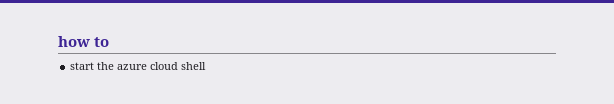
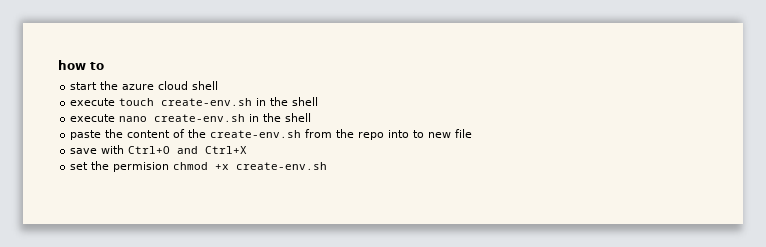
+ execute touch create-env.sh in the shell
+ execute nano create-env.sh in the shell
+ paste the content of the create-env.sh from the repo into to new file
+ save with Ctrl+O and Ctrl+X
+ set the permision chmod +x create-env.sh

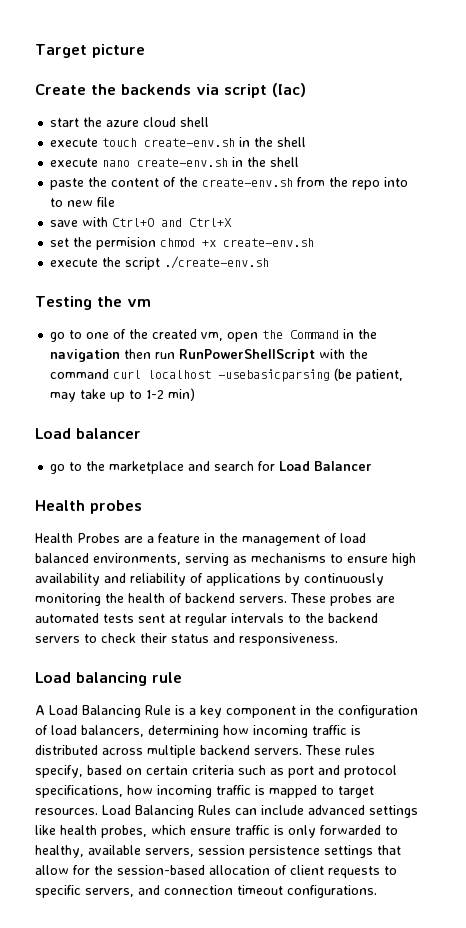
- how to
+ Target picture
+ Create the backends via script (Iac)
+ execute the script ./create-env.sh
+ Testing the vm
+ go to one of the created vm, open the Command in the navigation then run RunPowerShellScript with the command curl localhost -usebasicparsing (be patient, may take up to 1-2 min)
+ Load balancer
+ go to the marketplace and search for Load Balancer
+ Health probes
+ Health Probes are a feature in the management of load balanced environments, serving as mechanisms to ensure high availability and reliability of applications by continuously monitoring the health of backend servers. These probes are automated tests sent at regular intervals to the backend servers to check their status and responsiveness.
+ Load balancing rule
+ A Load Balancing Rule is a key component in the configuration of load balancers, determining how incoming traffic is distributed across multiple backend servers. These rules specify, based on certain criteria such as port and protocol specifications, how incoming traffic is mapped to target resources. Load Balancing Rules can include advanced settings like health probes, which ensure traffic is only forwarded to healthy, available servers, session persistence settings that allow for the session-based allocation of client requests to specific servers, and connection timeout configurations.

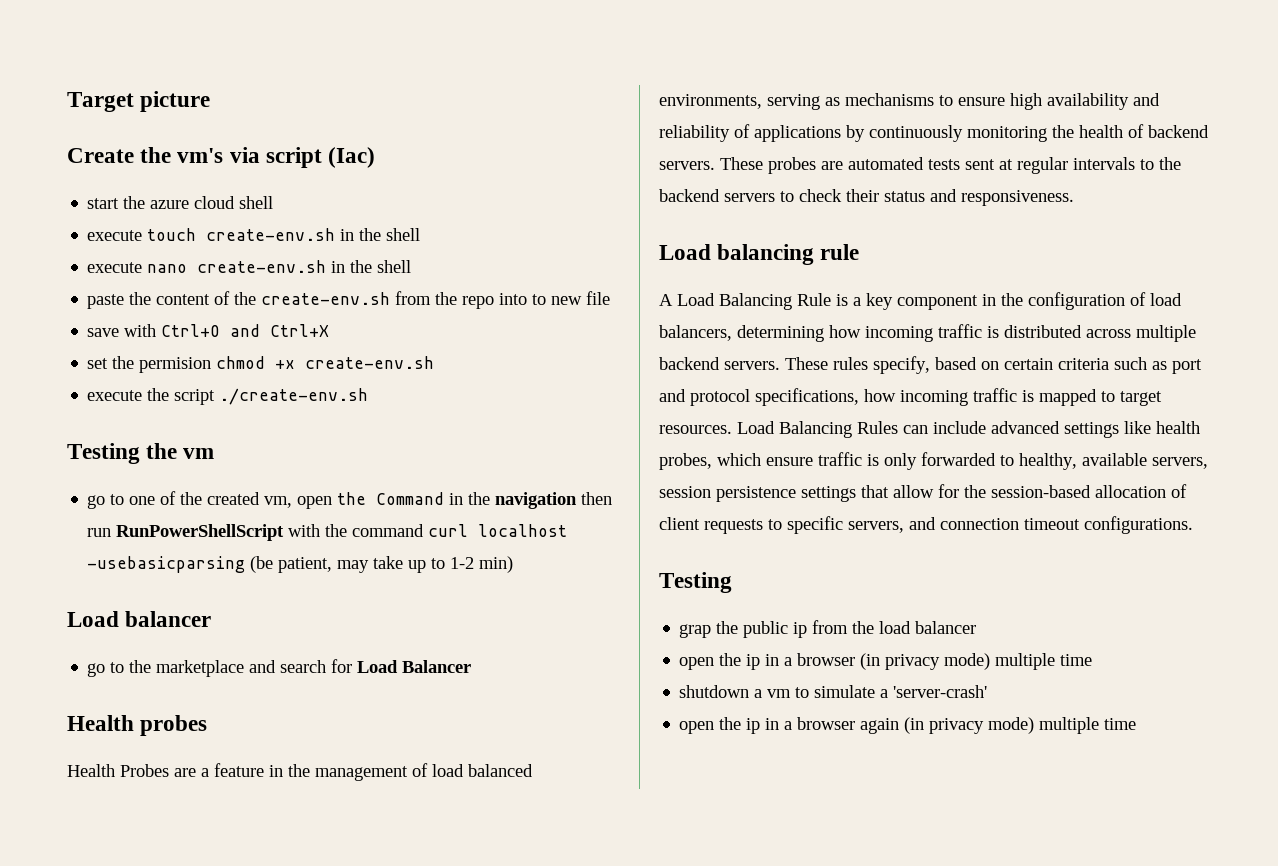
- Create the backends via script (Iac)
+ Create the vm's via script (Iac)
  Load Balancing Rules can include advanced settings like health probes, which ensure traffic is only forwarded to healthy, available servers, session persistence settings that allow for the session-based allocation of client requests to specific servers, and connection timeout configurations.
+ Testing
+ grap the public ip from the load balancer
+ open the ip in a browser (in privacy mode) multiple time
+ shutdown a vm to simulate a 'server-crash'
+ open the ip in a browser again (in privacy mode) multiple time

